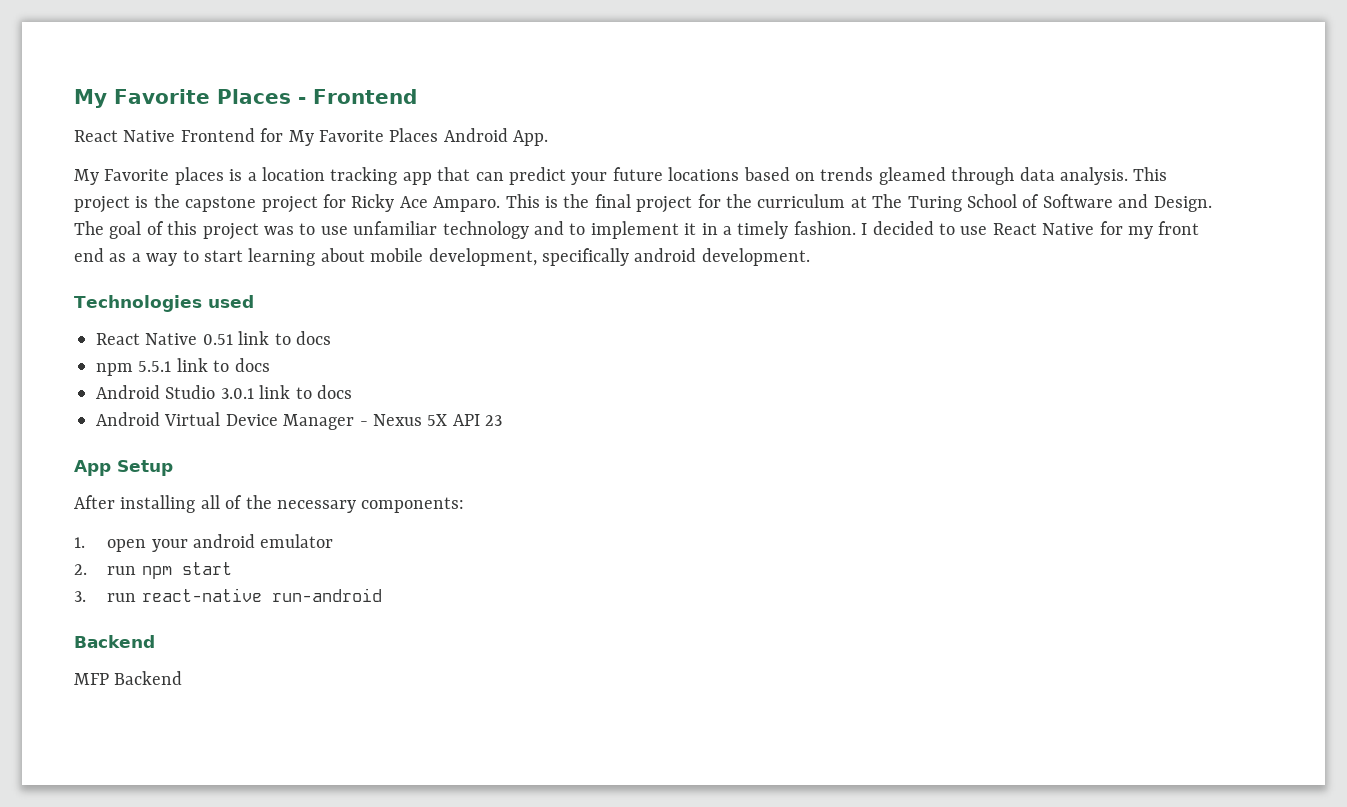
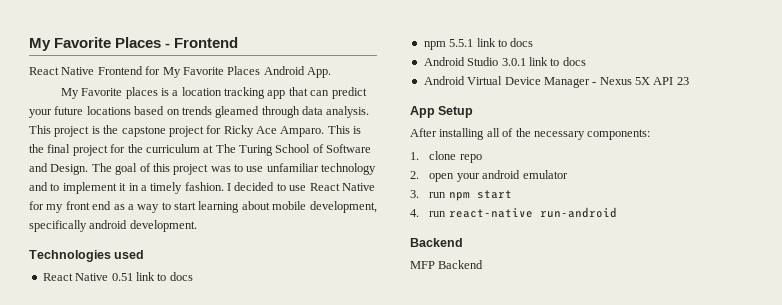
- 1. open your android emulator
+ 1. clone repo
+ 2. open your android emulator
- 2. run npm start
+ 3. run npm start
- 3. run react-native run-android
+ 4. run react-native run-android

